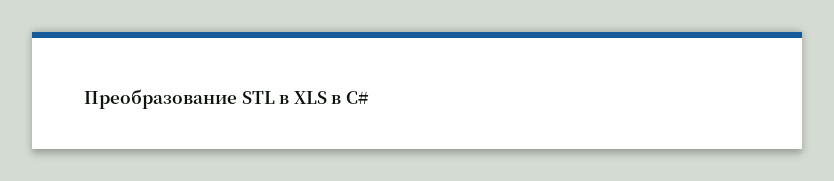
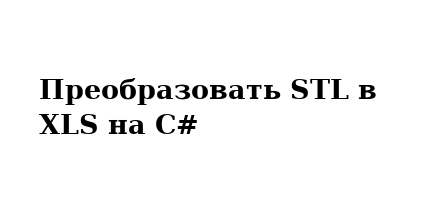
- Преобразование STL в XLS в C#
+ Преобразовать STL в XLS на C#

